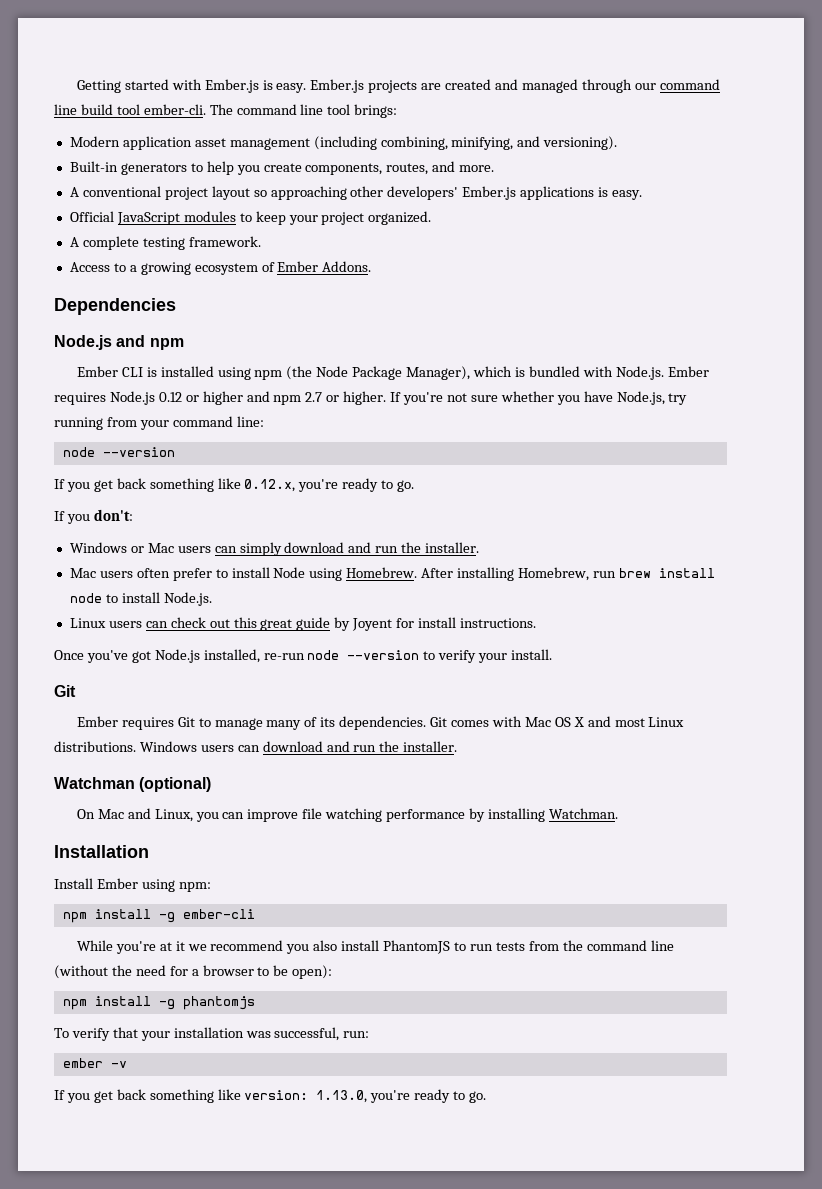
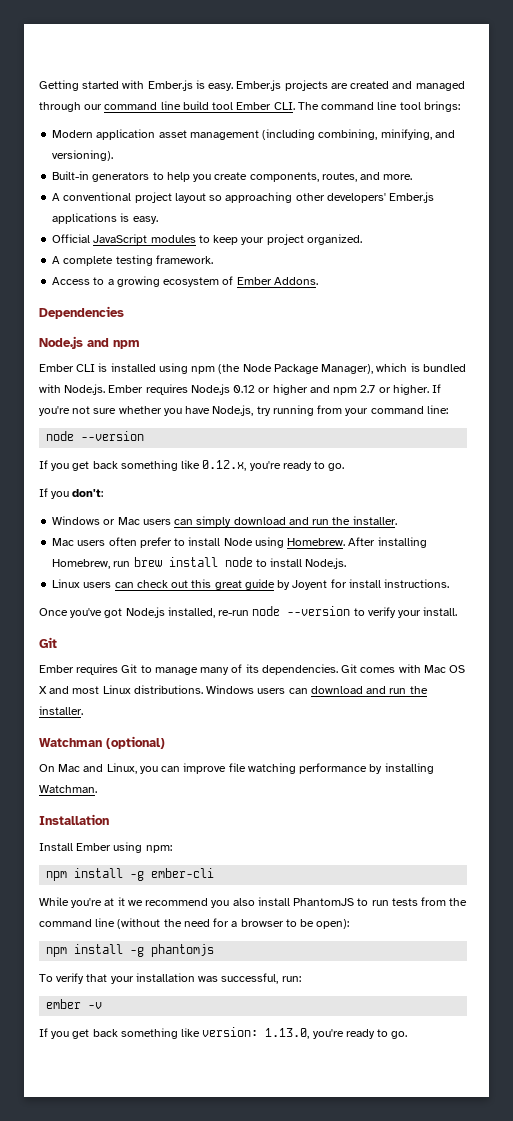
- Ember.js projects are created and managed through our command line build tool ember-cli. The command line tool brings:
+ Ember.js projects are created and managed through our command line build tool Ember CLI. The command line tool brings:

